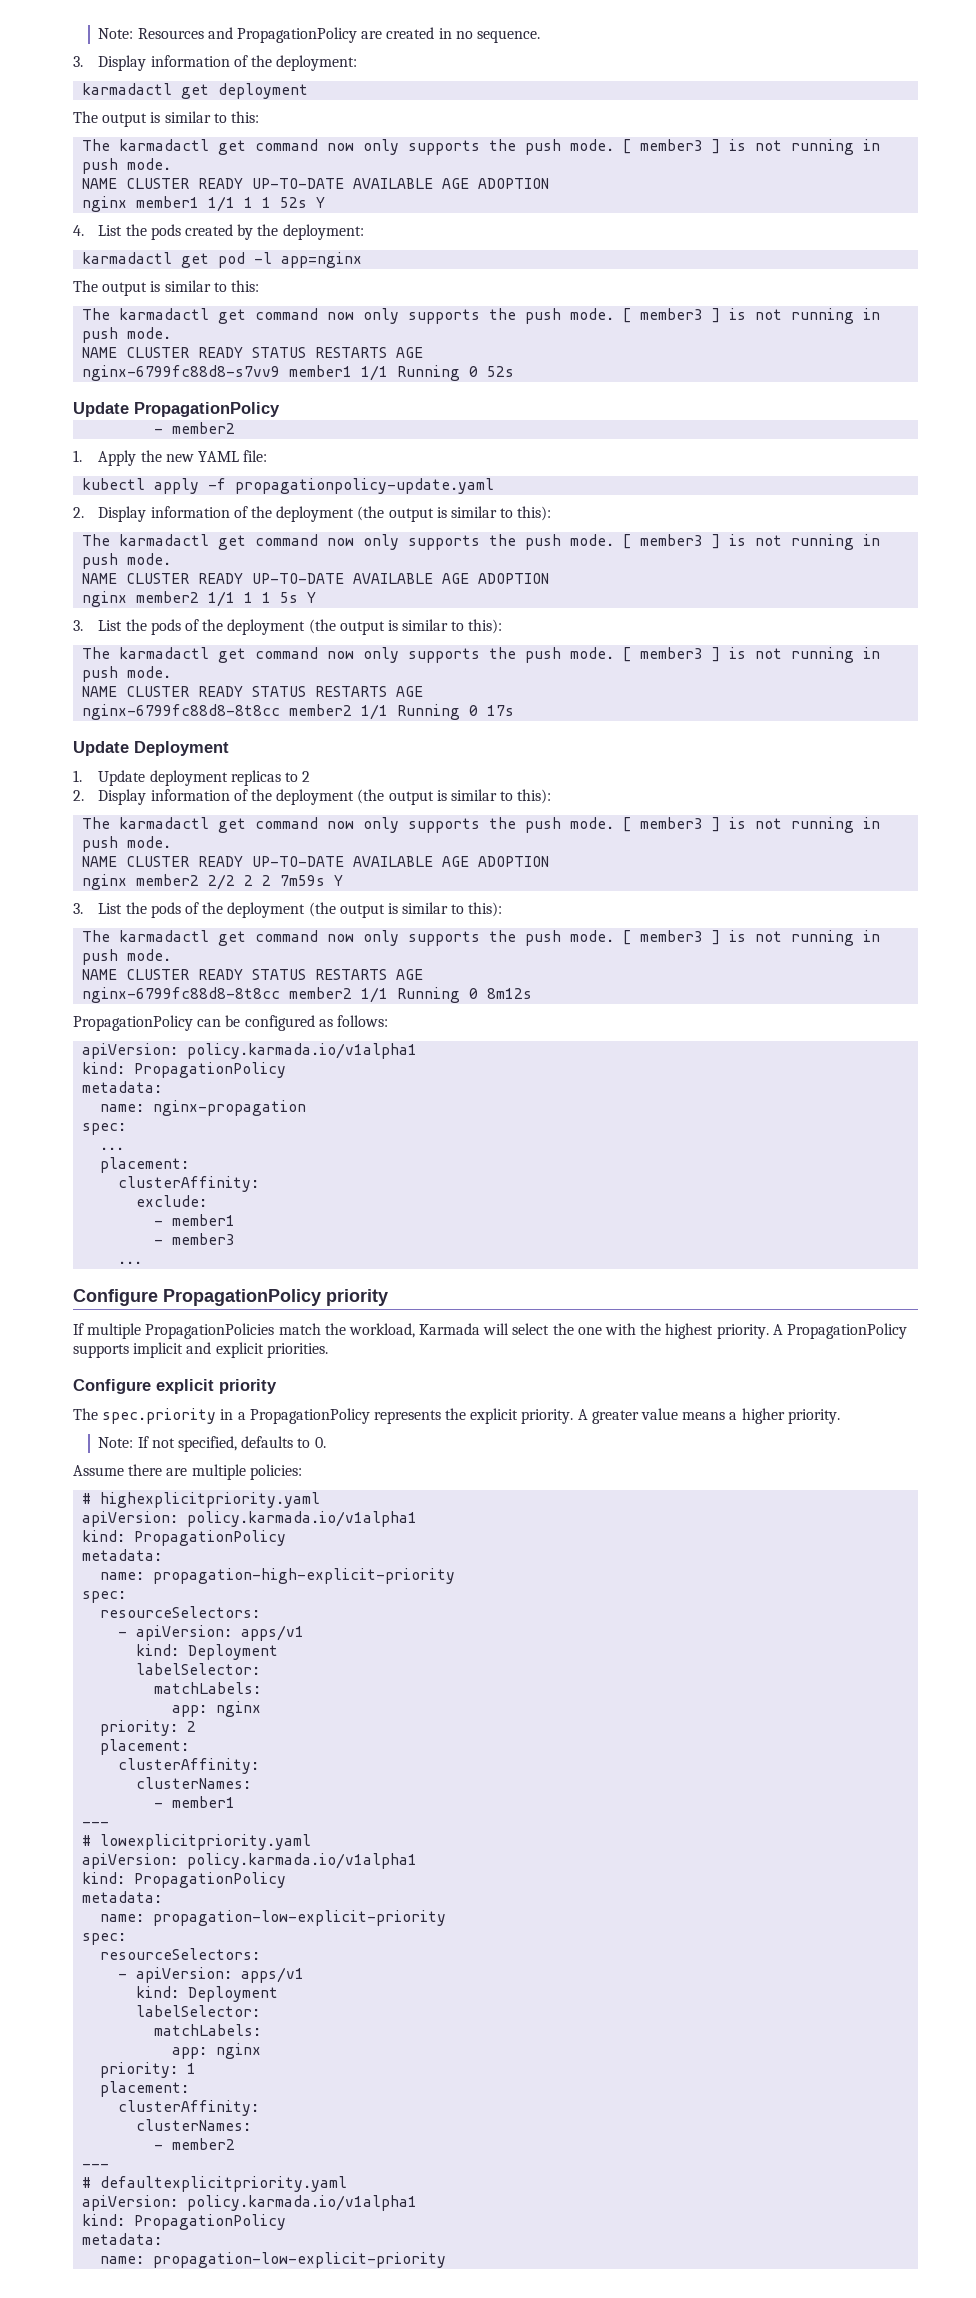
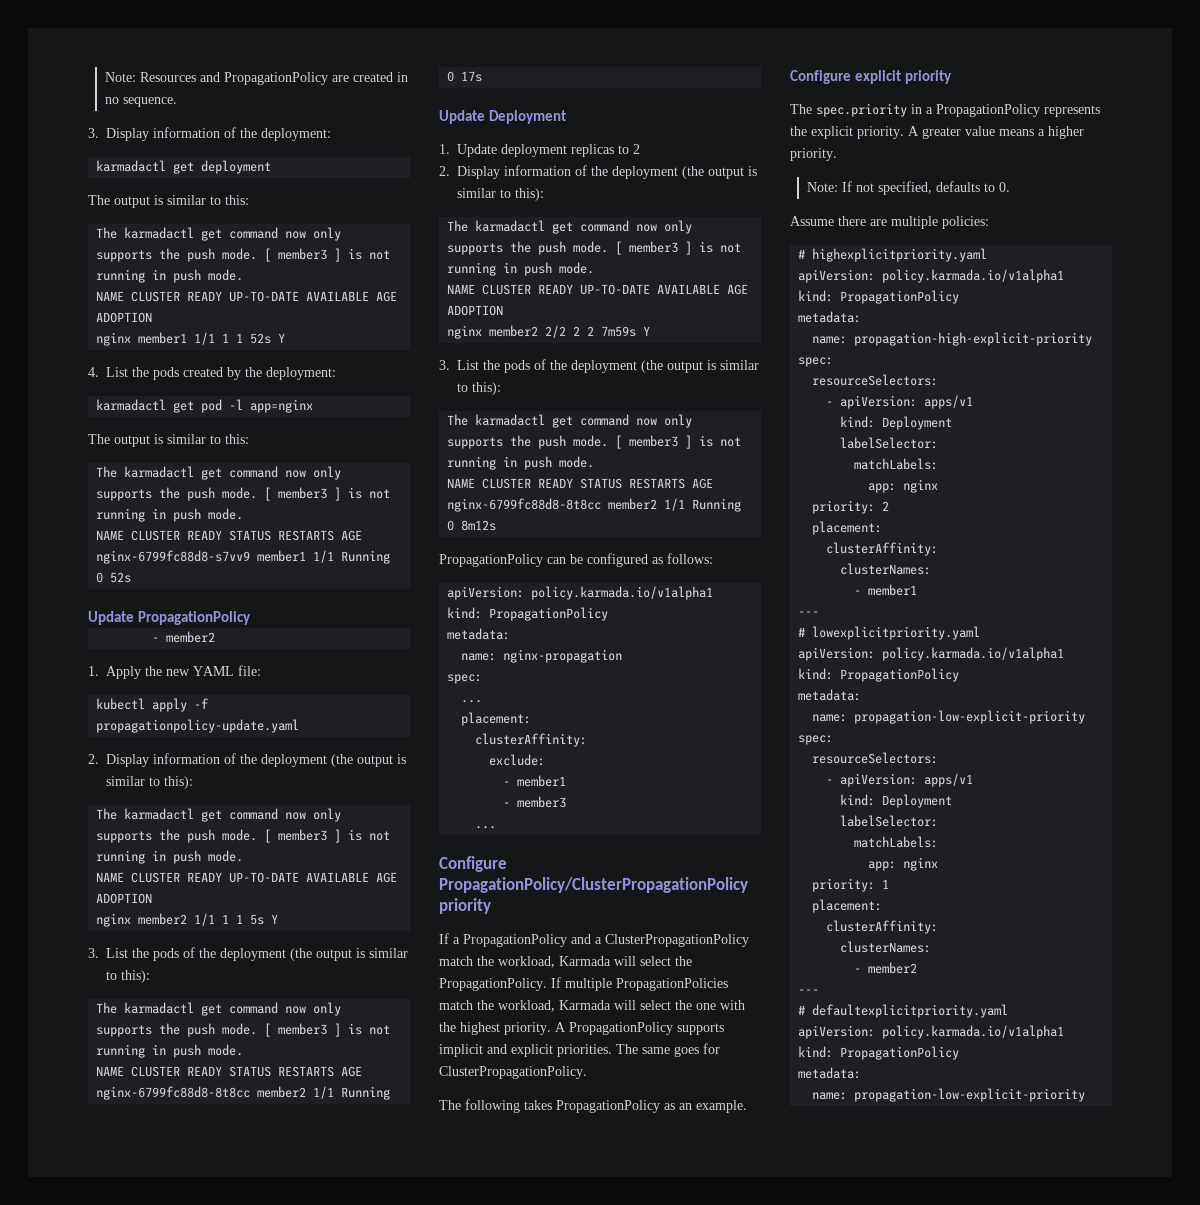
- Configure PropagationPolicy priority
+ Configure PropagationPolicy/ClusterPropagationPolicy priority
- If multiple PropagationPolicies match the workload, Karmada will select the one with the highest priority.
+ If a PropagationPolicy and a ClusterPropagationPolicy match the workload, Karmada will select the PropagationPolicy. If multiple PropagationPolicies match the workload, Karmada will select the one with the highest priority.
+ The same goes for ClusterPropagationPolicy.
+ The following takes PropagationPolicy as an example.

